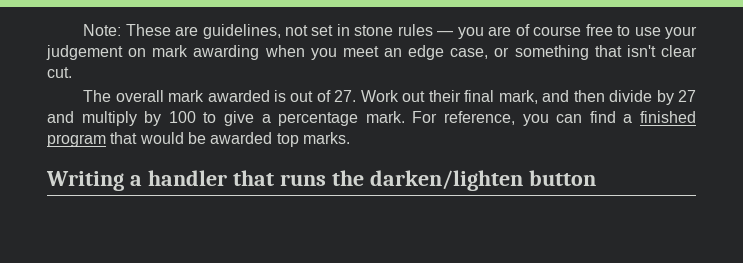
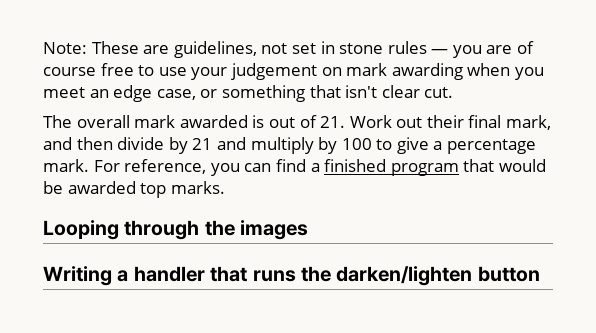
- The overall mark awarded is out of 27. Work out their final mark, and then divide by 27 and multiply by 100 to give a percentage mark.
+ The overall mark awarded is out of 21. Work out their final mark, and then divide by 21 and multiply by 100 to give a percentage mark.
+ Looping through the images

